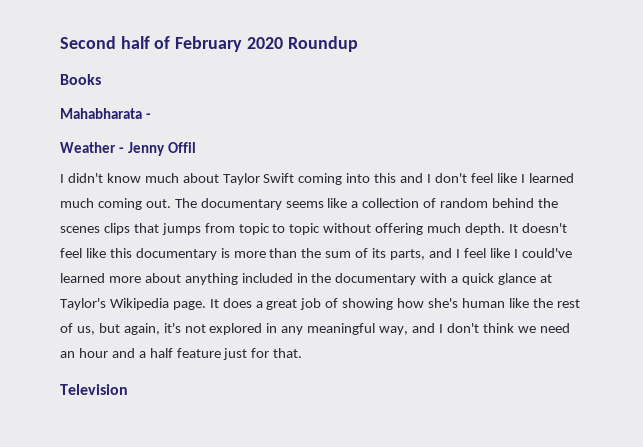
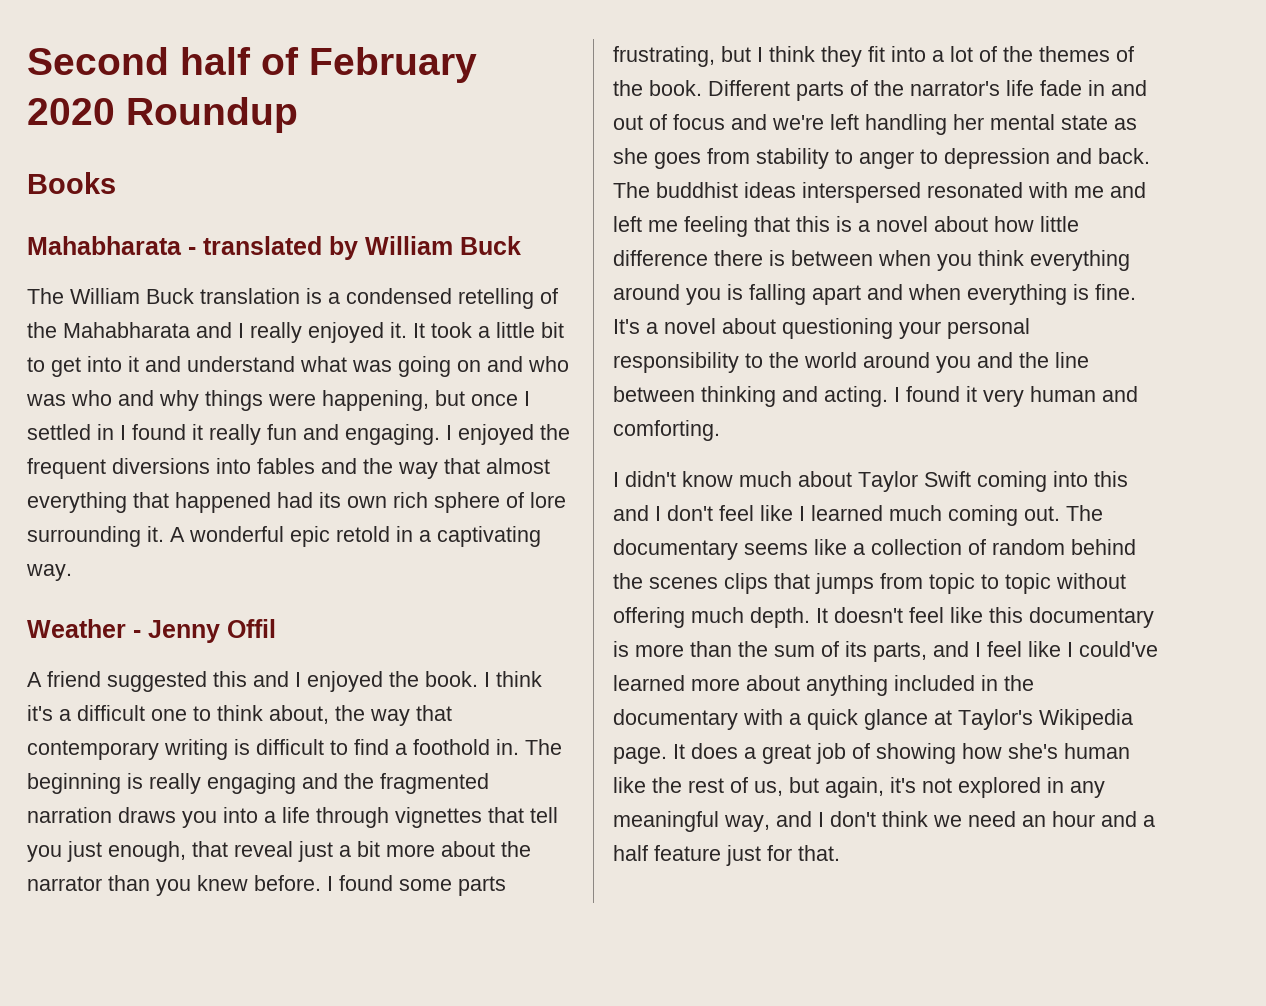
- Mahabharata -
+ Mahabharata - translated by William Buck
+ The William Buck translation is a condensed retelling of the Mahabharata and I really enjoyed it. It took a little bit to get into it and understand what was going on and who was who and why things were happening, but once I settled in I found it really fun and engaging. I enjoyed the frequent diversions into fables and the way that almost everything that happened had its own rich sphere of lore surrounding it. A wonderful epic retold in a captivating way.
  Weather - Jenny Offil
+ A friend suggested this and I enjoyed the book. I think it's a difficult one to think about, the way that contemporary writing is difficult to find a foothold in. The beginning is really engaging and the fragmented narration draws you into a life through vignettes that tell you just enough, that reveal just a bit more about the narrator than you knew before. I found some parts frustrating, but I think they fit into a lot of the themes of the book. Different parts of the narrator's life fade in and out of focus and we're left handling her mental state as she goes from stability to anger to depression and back. The buddhist ideas interspersed resonated with me and left me feeling that this is a novel about how little difference there is between when you think everything around you is falling apart and when everything is fine. It's a novel about questioning your personal responsibility to the world around you and the line between thinking and acting. I found it very human and comforting.
- Television

